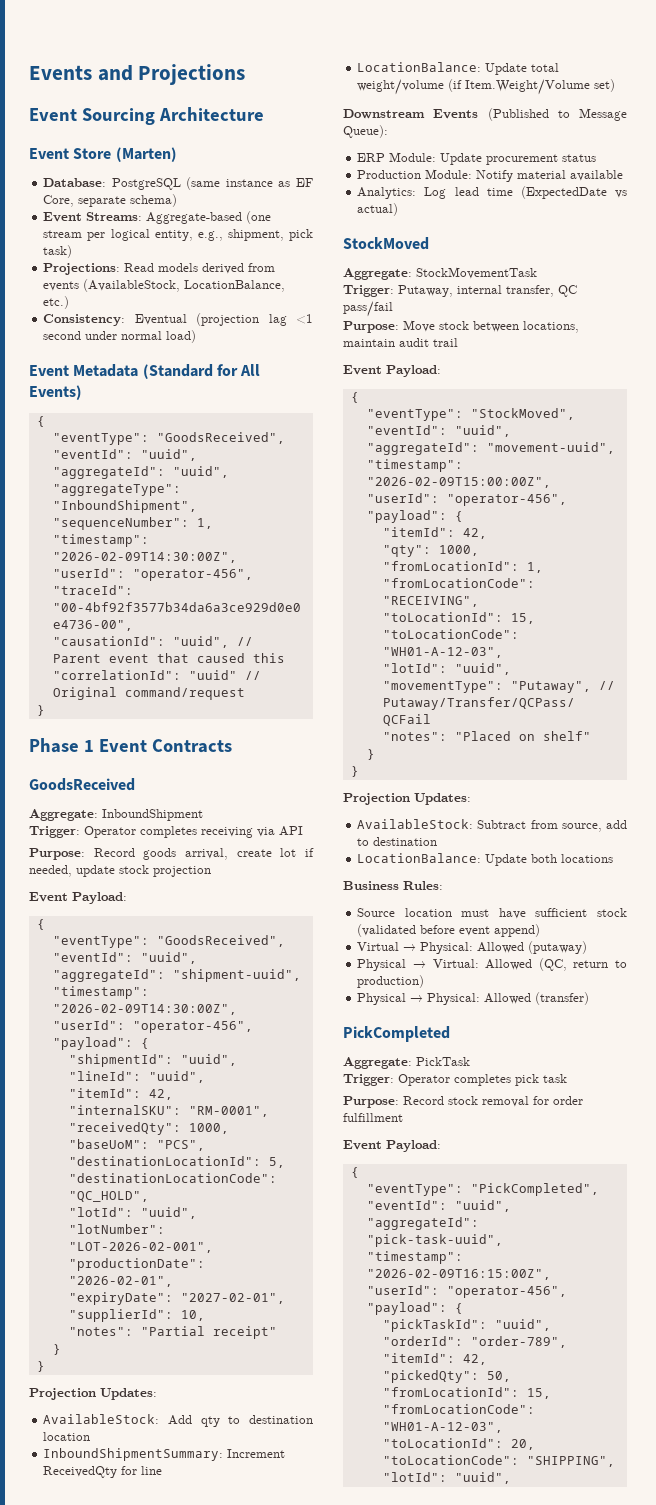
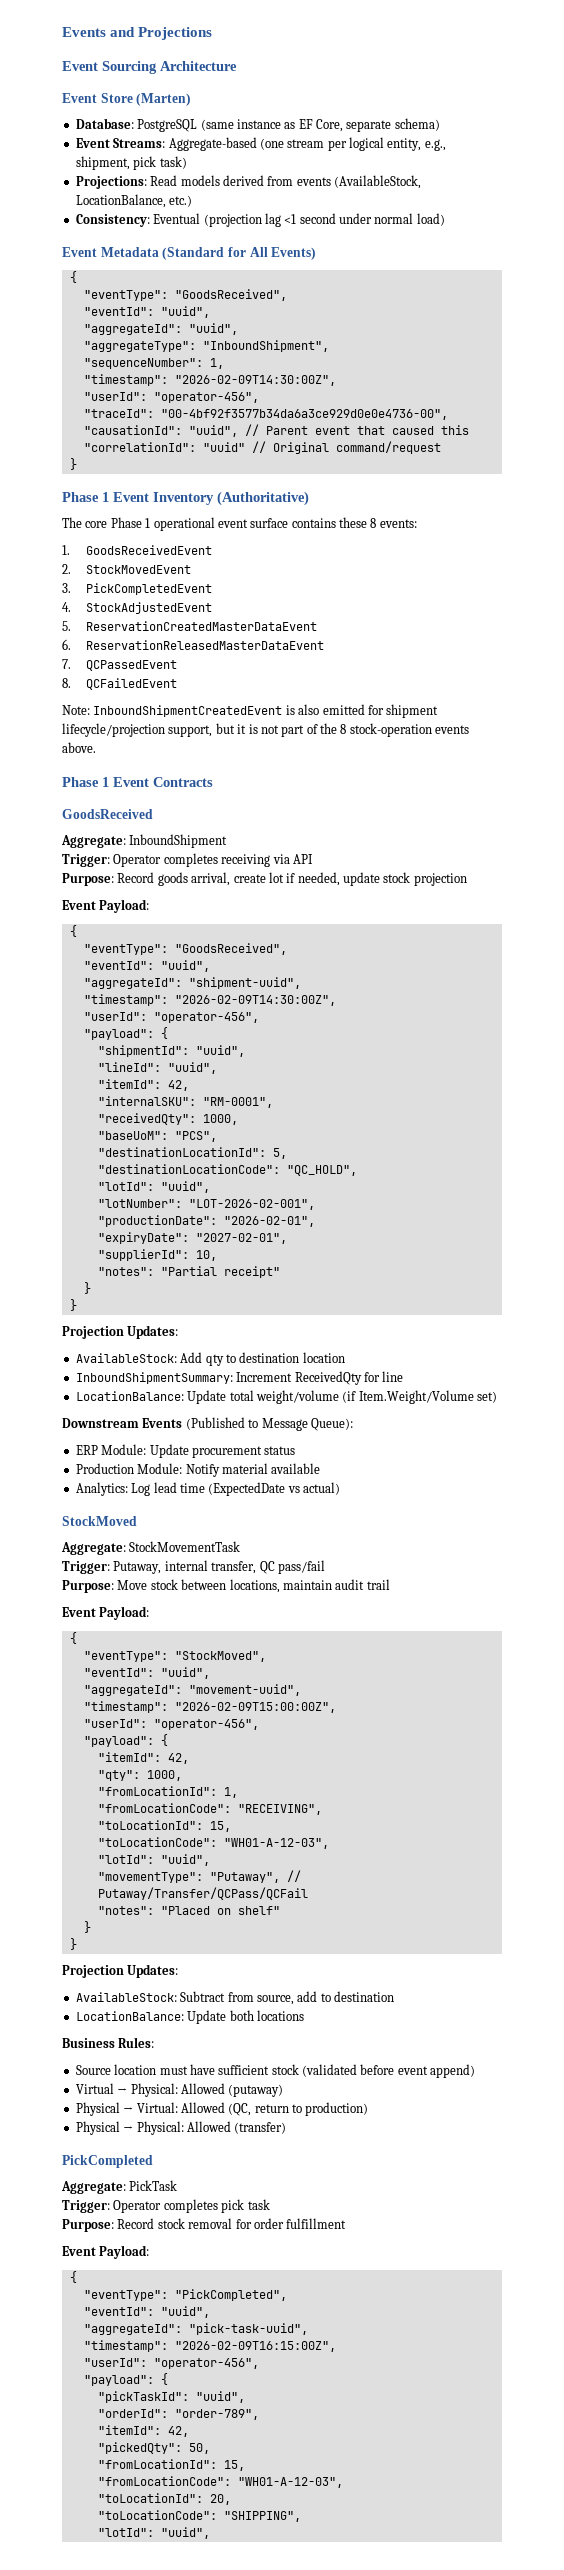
+ Phase 1 Event Inventory (Authoritative)
+ The core Phase 1 operational event surface contains these 8 events:
+ 1. GoodsReceivedEvent
+ 2. StockMovedEvent
+ 3. PickCompletedEvent
+ 4. StockAdjustedEvent
+ 5. ReservationCreatedMasterDataEvent
+ 6. ReservationReleasedMasterDataEvent
+ 7. QCPassedEvent
+ 8. QCFailedEvent
+ Note: InboundShipmentCreatedEvent is also emitted for shipment lifecycle/projection support, but it is not part of the 8 stock-operation events above.

